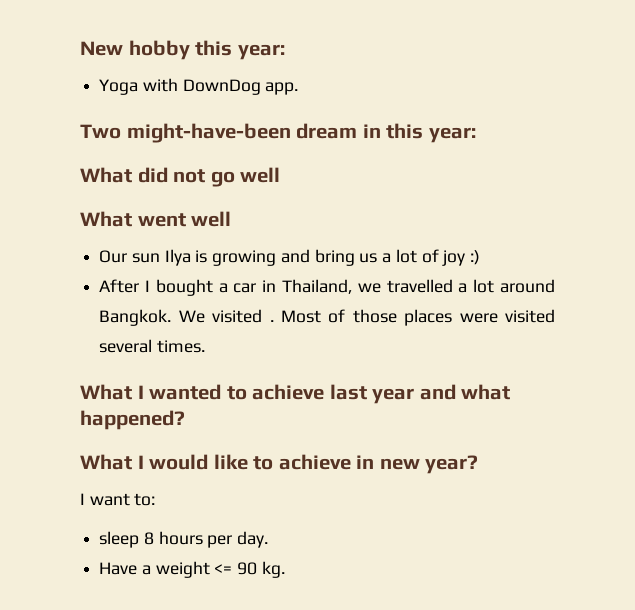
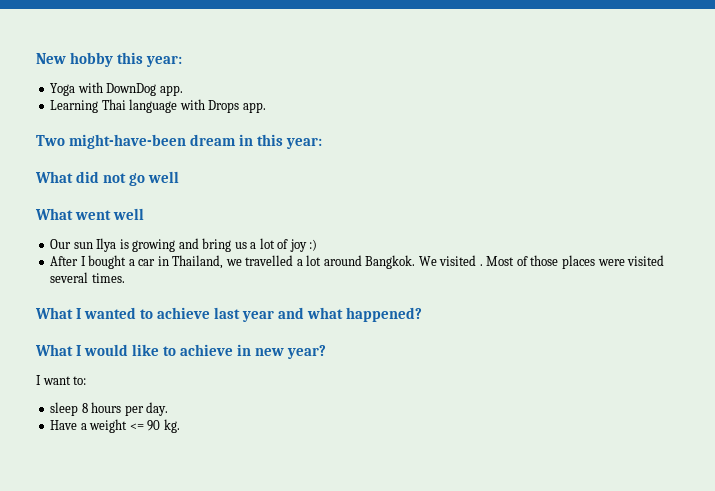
+ Learning Thai language with Drops app.

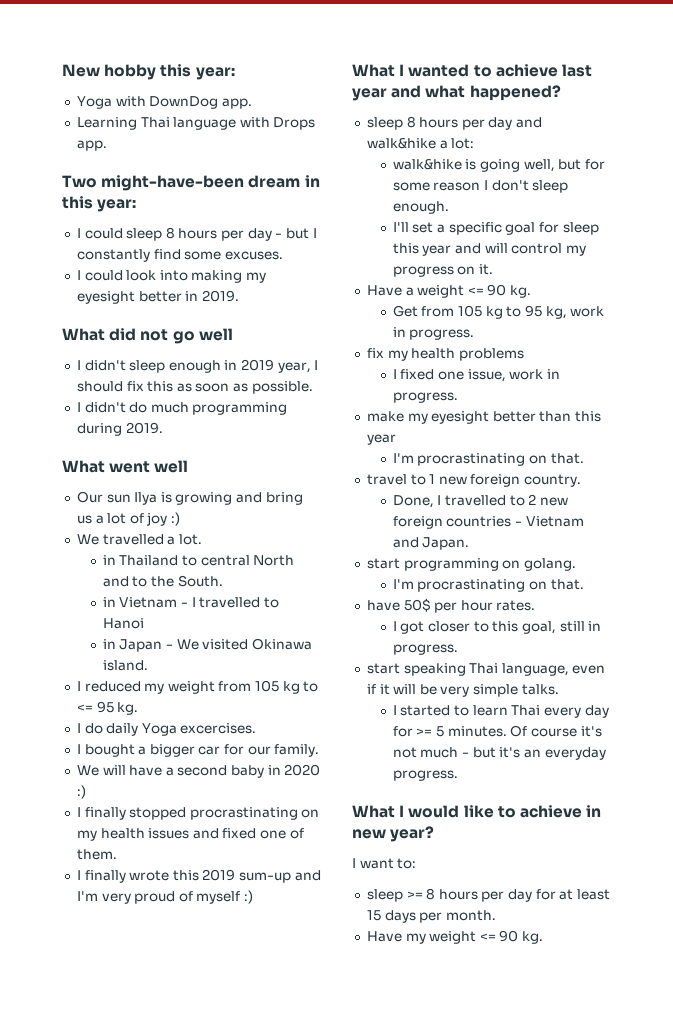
+ I could sleep 8 hours per day - but I constantly find some excuses.
+ I could look into making my eyesight better in 2019.
+ I didn't sleep enough in 2019 year, I should fix this as soon as possible.
+ I didn't do much programming during 2019.
- After I bought a car in Thailand, we travelled a lot around Bangkok. We visited . Most of those places were visited several times.
+ We travelled a lot.
+ in Thailand to central North and to the South.
+ in Vietnam - I travelled to Hanoi
+ in Japan - We visited Okinawa island.
+ I reduced my weight from 105 kg to <= 95 kg.
+ I do daily Yoga excercises.
+ I bought a bigger car for our family.
+ We will have a second baby in 2020 :)
+ I finally stopped procrastinating on my health issues and fixed one of them.
+ I finally wrote this 2019 sum-up and I'm very proud of myself :)
+ sleep 8 hours per day and walk&hike a lot:
+ walk&hike is going well, but for some reason I don't sleep enough.
+ I'll set a specific goal for sleep this year and will control my progress on it.
+ Have a weight <= 90 kg.
+ Get from 105 kg to 95 kg, work in progress.
+ fix my health problems
+ I fixed one issue, work in progress.
+ make my eyesight better than this year
+ I'm procrastinating on that.
+ travel to 1 new foreign country.
+ Done, I travelled to 2 new foreign countries - Vietnam and Japan.
+ start programming on golang.
+ I'm procrastinating on that.
+ have 50$ per hour rates.
+ I got closer to this goal, still in progress.
+ start speaking Thai language, even if it will be very simple talks.
+ I started to learn Thai every day for >= 5 minutes. Of course it's not much - but it's an everyday progress.
- sleep 8 hours per day.
- Have a weight <= 90 kg.
+ sleep >= 8 hours per day for at least 15 days per month.
+ Have my weight <= 90 kg.

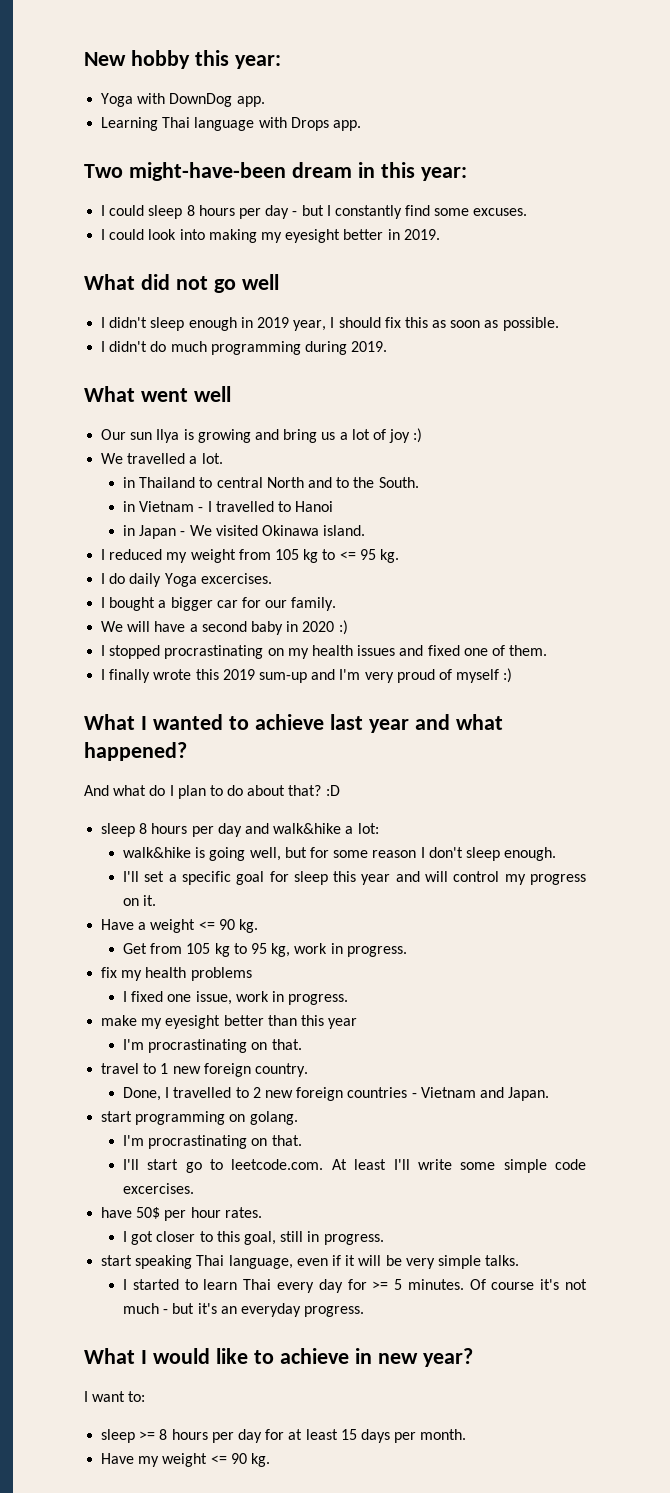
- I finally stopped procrastinating on my health issues and fixed one of them.
+ I stopped procrastinating on my health issues and fixed one of them.
+ And what do I plan to do about that? :D
+ I'll start go to leetcode.com. At least I'll write some simple code excercises.

